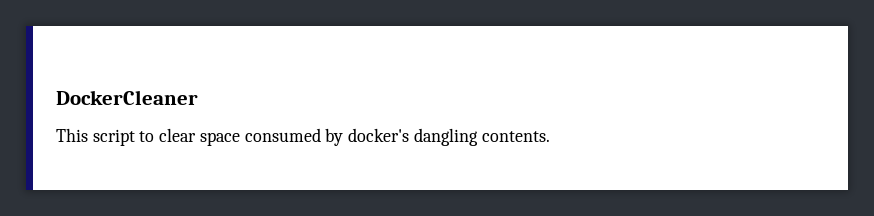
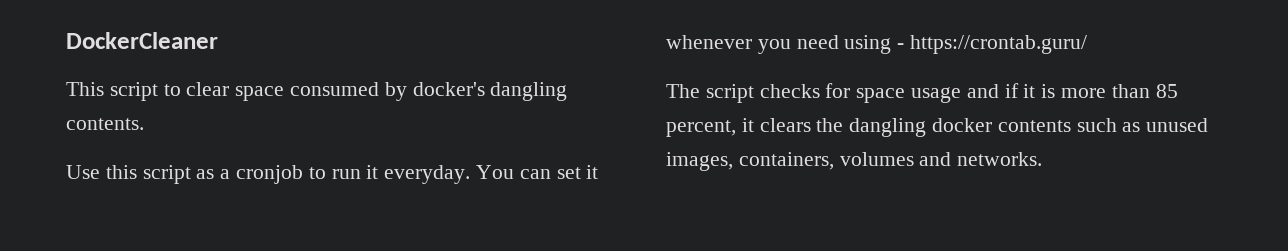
+ Use this script as a cronjob to run it everyday. You can set it whenever you need using - https://crontab.guru/
+ The script checks for space usage and if it is more than 85 percent, it clears the dangling docker contents such as unused images, containers, volumes and networks.

